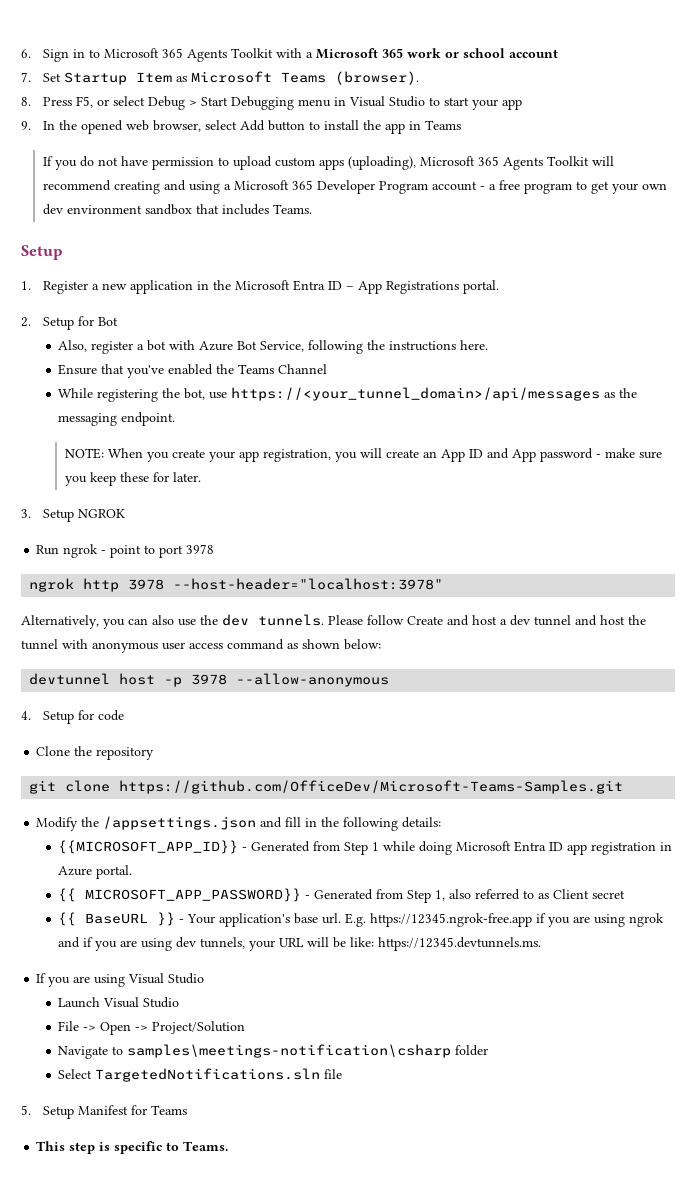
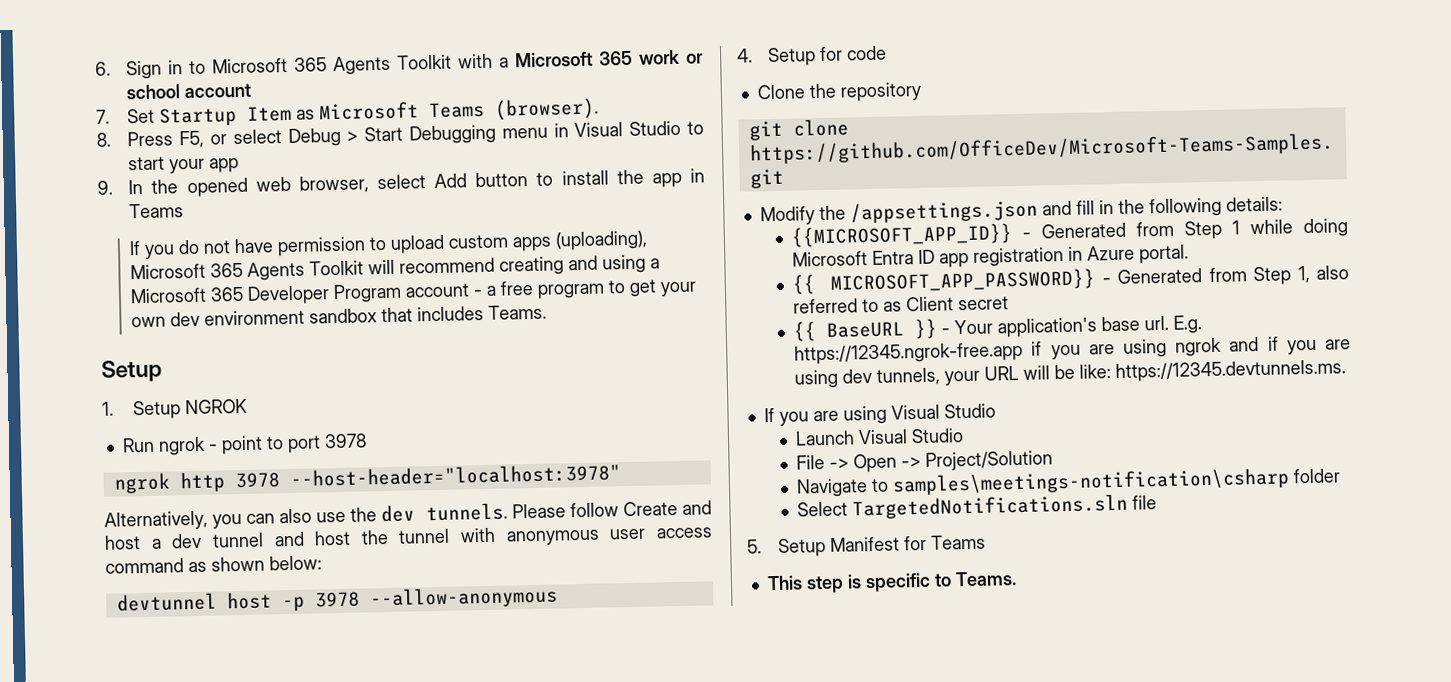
- 1. Register a new application in the Microsoft Entra ID – App Registrations portal.
- 2. Setup for Bot
- Also, register a bot with Azure Bot Service, following the instructions here.
- Ensure that you've enabled the Teams Channel
- While registering the bot, use https://<your_tunnel_domain>/api/messages as the messaging endpoint.
- NOTE: When you create your app registration, you will create an App ID and App password - make sure you keep these for later.
- 3. Setup NGROK
+ 1. Setup NGROK

